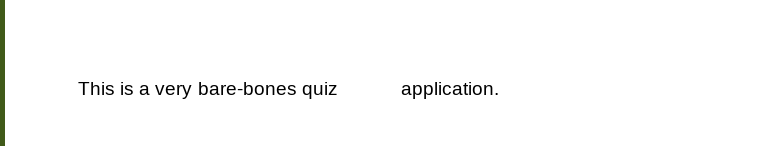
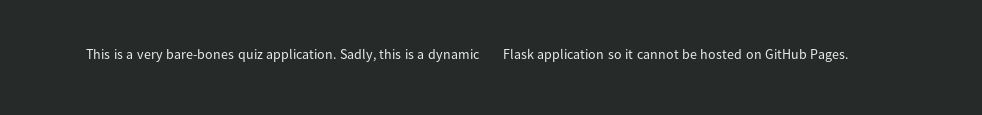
+ Sadly, this is a dynamic Flask application so it cannot be hosted on GitHub Pages.

